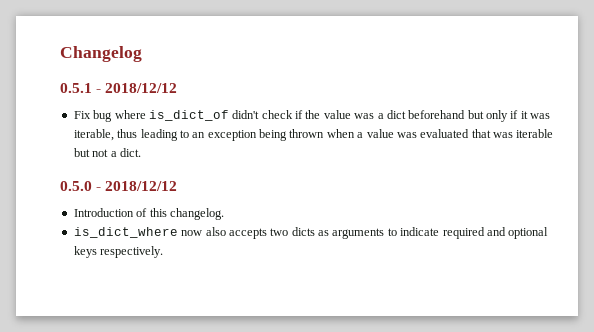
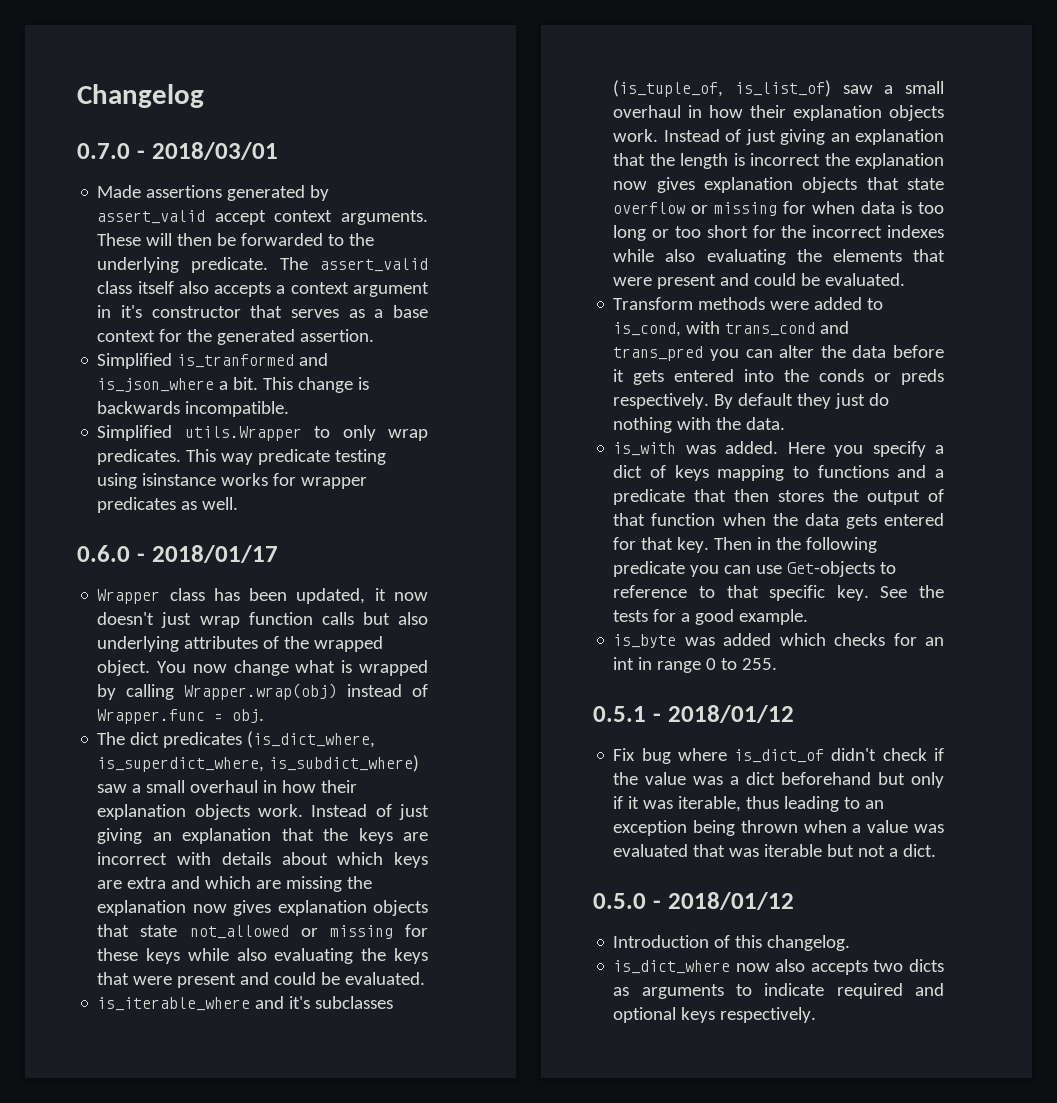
+ 0.7.0 - 2018/03/01
+ Made assertions generated by assert_valid accept context arguments. These will then be forwarded to the underlying predicate. The assert_valid class itself also accepts a context argument in it's constructor that serves as a base context for the generated assertion.
+ Simplified is_tranformed and is_json_where a bit. This change is backwards incompatible.
+ Simplified utils.Wrapper to only wrap predicates. This way predicate testing using isinstance works for wrapper predicates as well.
+ 0.6.0 - 2018/01/17
+ Wrapper class has been updated, it now doesn't just wrap function calls but also underlying attributes of the wrapped object. You now change what is wrapped by calling Wrapper.wrap(obj) instead of Wrapper.func = obj.
+ The dict predicates (is_dict_where, is_superdict_where, is_subdict_where) saw a small overhaul in how their explanation objects work. Instead of just giving an explanation that the keys are incorrect with details about which keys are extra and which are missing the explanation now gives explanation objects that state not_allowed or missing for these keys while also evaluating the keys that were present and could be evaluated.
+ is_iterable_where and it's subclasses (is_tuple_of, is_list_of) saw a small overhaul in how their explanation objects work. Instead of just giving an explanation that the length is incorrect the explanation now gives explanation objects that state overflow or missing for when data is too long or too short for the incorrect indexes while also evaluating the elements that were present and could be evaluated.
+ Transform methods were added to is_cond, with trans_cond and trans_pred you can alter the data before it gets entered into the conds or preds respectively. By default they just do nothing with the data.
+ is_with was added. Here you specify a dict of keys mapping to functions and a predicate that then stores the output of that function when the data gets entered for that key. Then in the following predicate you can use Get-objects to reference to that specific key. See the tests for a good example.
+ is_byte was added which checks for an int in range 0 to 255.
- 0.5.1 - 2018/12/12
+ 0.5.1 - 2018/01/12
- 0.5.0 - 2018/12/12
+ 0.5.0 - 2018/01/12

